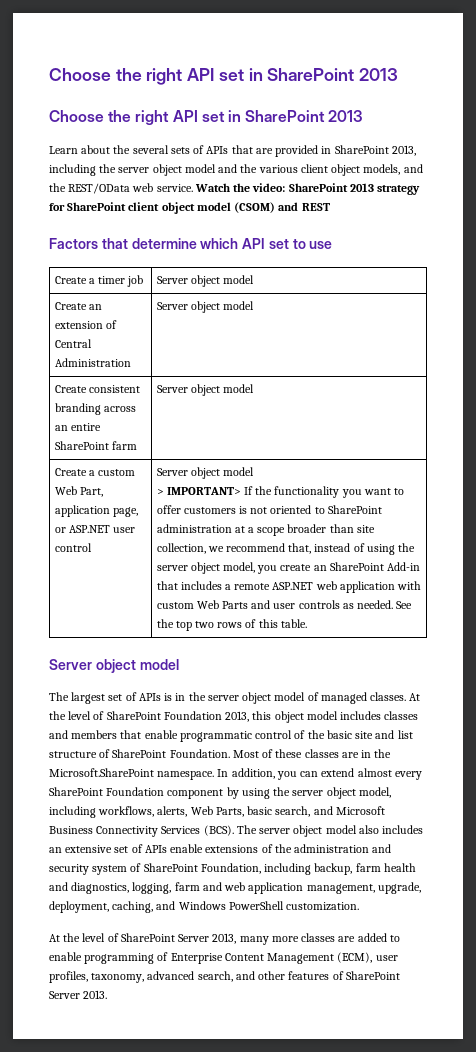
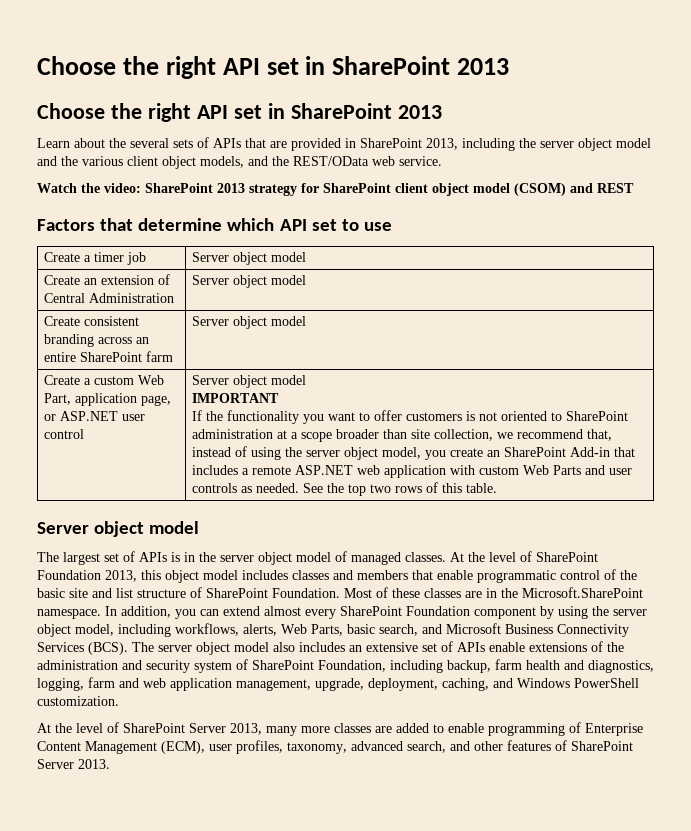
- Learn about the several sets of APIs that are provided in SharePoint 2013, including the server object model and the various client object models, and the REST/OData web service. Watch the video: SharePoint 2013 strategy for SharePoint client object model (CSOM) and REST
+ Learn about the several sets of APIs that are provided in SharePoint 2013, including the server object model and the various client object models, and the REST/OData web service.
+ Watch the video: SharePoint 2013 strategy for SharePoint client object model (CSOM) and REST
- > IMPORTANT> If the functionality you want to offer customers is not oriented to SharePoint administration at a scope broader than site collection, we recommend that, instead of using the server object model, you create an SharePoint Add-in that includes a remote ASP.NET web application with custom Web Parts and user controls as needed.
+ IMPORTANT
+ If the functionality you want to offer customers is not oriented to SharePoint administration at a scope broader than site collection, we recommend that, instead of using the server object model, you create an SharePoint Add-in that includes a remote ASP.NET web application with custom Web Parts and user controls as needed.

